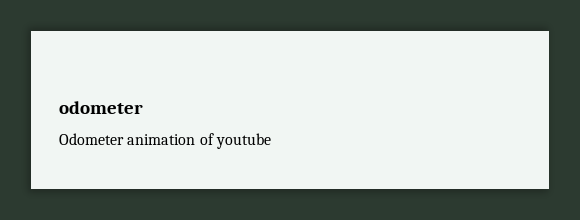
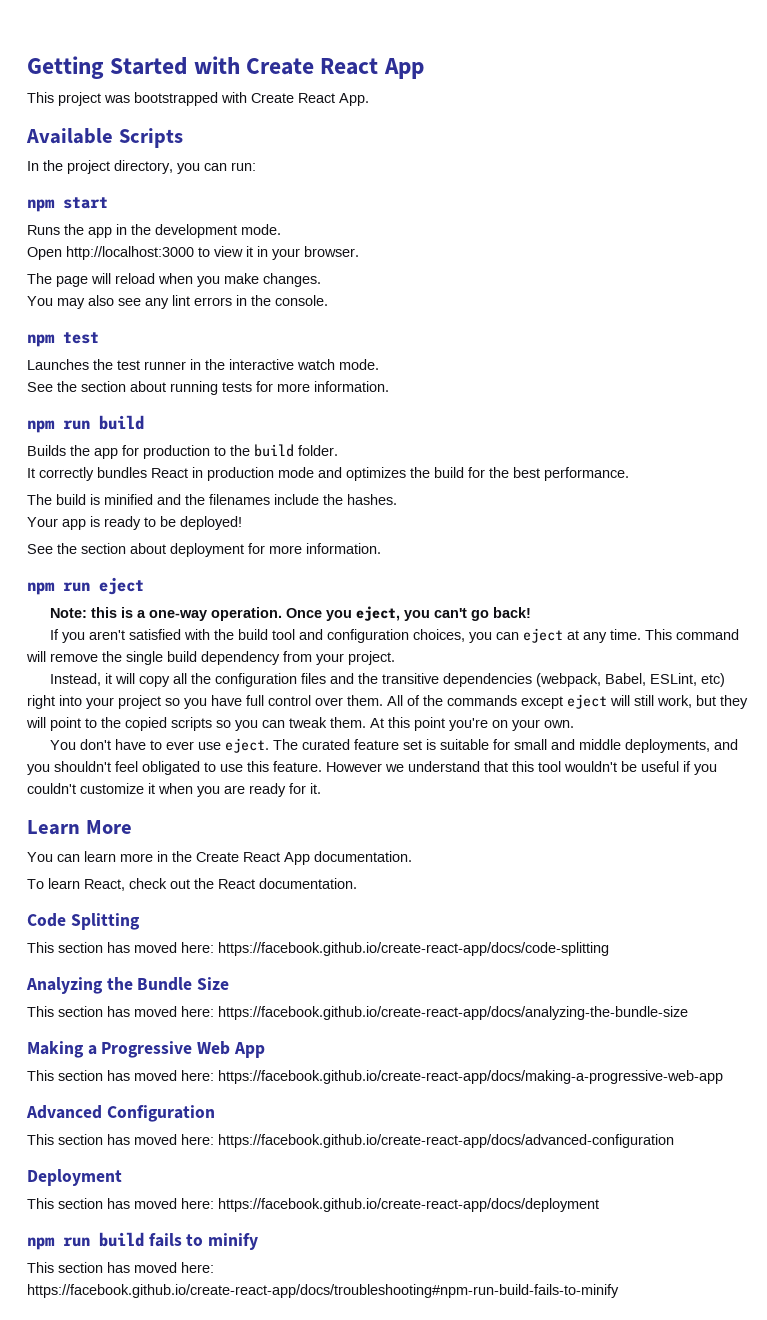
- odometer
- Odometer animation of youtube
+ Getting Started with Create React App
+ This project was bootstrapped with Create React App.
+ Available Scripts
+ In the project directory, you can run:
+ npm start
+ Runs the app in the development mode.
+ Open http://localhost:3000 to view it in your browser.
+ The page will reload when you make changes.
+ You may also see any lint errors in the console.
+ npm test
+ Launches the test runner in the interactive watch mode.
+ See the section about running tests for more information.
+ npm run build
+ Builds the app for production to the build folder.
+ It correctly bundles React in production mode and optimizes the build for the best performance.
+ The build is minified and the filenames include the hashes.
+ Your app is ready to be deployed!
+ See the section about deployment for more information.
+ npm run eject
+ Note: this is a one-way operation. Once you eject, you can't go back!
+ If you aren't satisfied with the build tool and configuration choices, you can eject at any time. This command will remove the single build dependency from your project.
+ Instead, it will copy all the configuration files and the transitive dependencies (webpack, Babel, ESLint, etc) right into your project so you have full control over them. All of the commands except eject will still work, but they will point to the copied scripts so you can tweak them. At this point you're on your own.
+ You don't have to ever use eject. The curated feature set is suitable for small and middle deployments, and you shouldn't feel obligated to use this feature. However we understand that this tool wouldn't be useful if you couldn't customize it when you are ready for it.
+ Learn More
+ You can learn more in the Create React App documentation.
+ To learn React, check out the React documentation.
+ Code Splitting
+ This section has moved here: https://facebook.github.io/create-react-app/docs/code-splitting
+ Analyzing the Bundle Size
+ This section has moved here: https://facebook.github.io/create-react-app/docs/analyzing-the-bundle-size
+ Making a Progressive Web App
+ This section has moved here: https://facebook.github.io/create-react-app/docs/making-a-progressive-web-app
+ Advanced Configuration
+ This section has moved here: https://facebook.github.io/create-react-app/docs/advanced-configuration
+ Deployment
+ This section has moved here: https://facebook.github.io/create-react-app/docs/deployment
+ npm run build fails to minify
+ This section has moved here: https://facebook.github.io/create-react-app/docs/troubleshooting#npm-run-build-fails-to-minify

